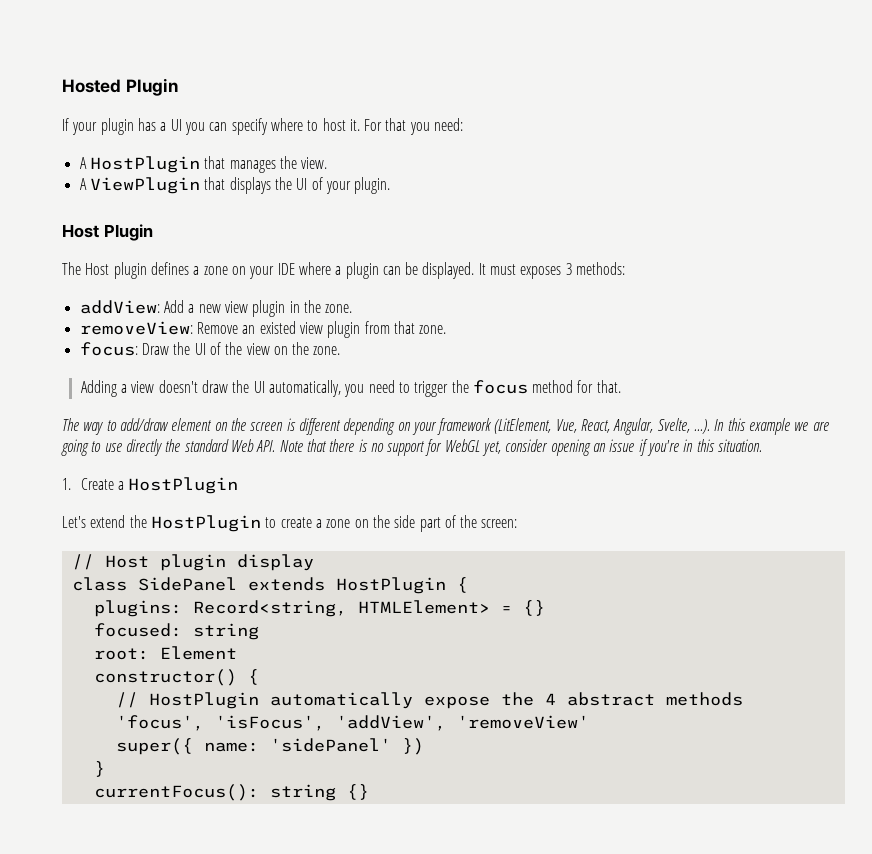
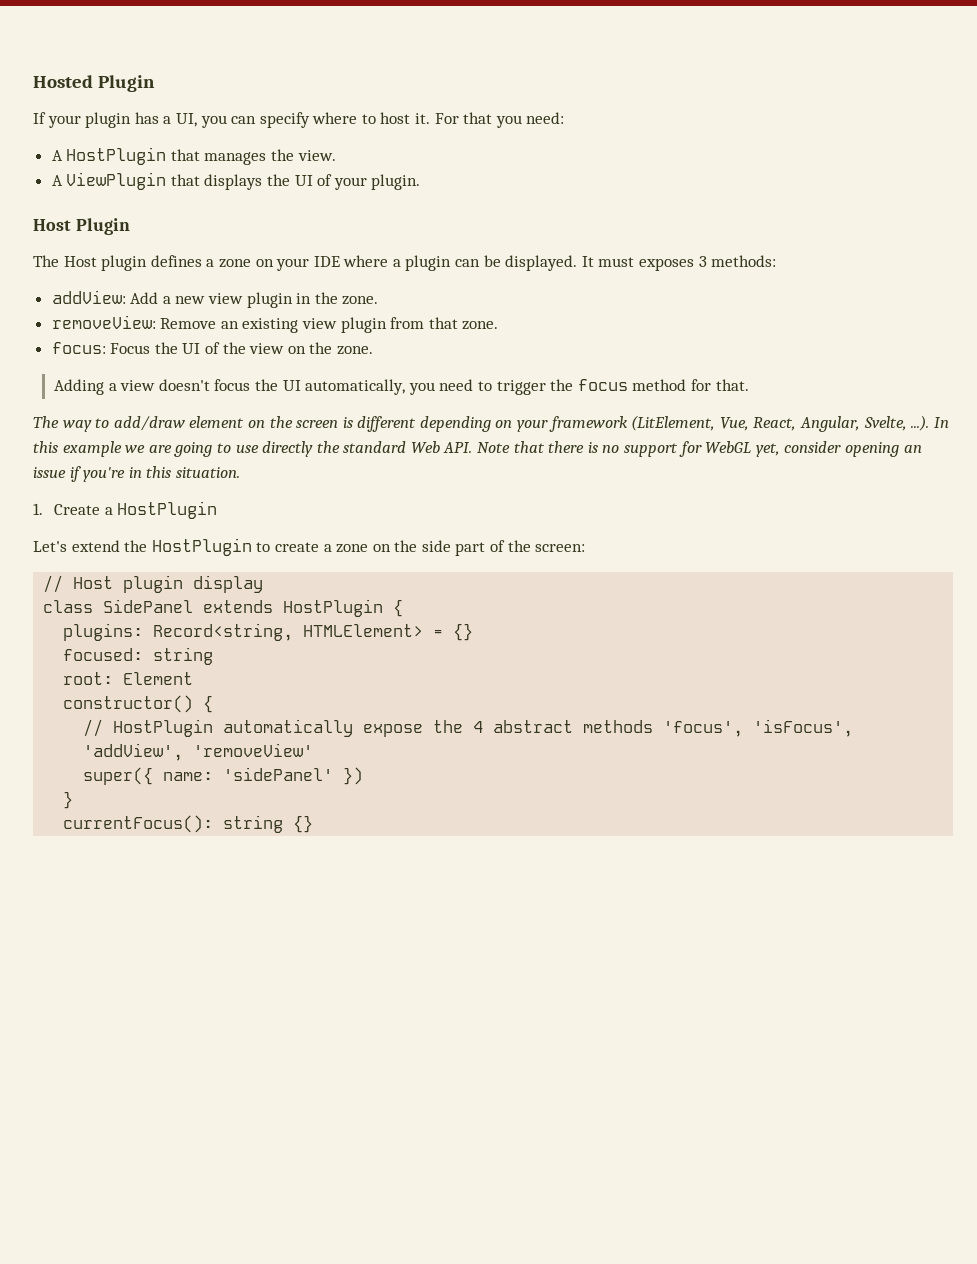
- If your plugin has a UI you can specify where to host it.
+ If your plugin has a UI, you can specify where to host it.
- removeView: Remove an existed view plugin from that zone.
+ removeView: Remove an existing view plugin from that zone.
- focus: Draw the UI of the view on the zone.
+ focus: Focus the UI of the view on the zone.
- Adding a view doesn't draw the UI automatically, you need to trigger the focus method for that.
+ Adding a view doesn't focus the UI automatically, you need to trigger the focus method for that.

